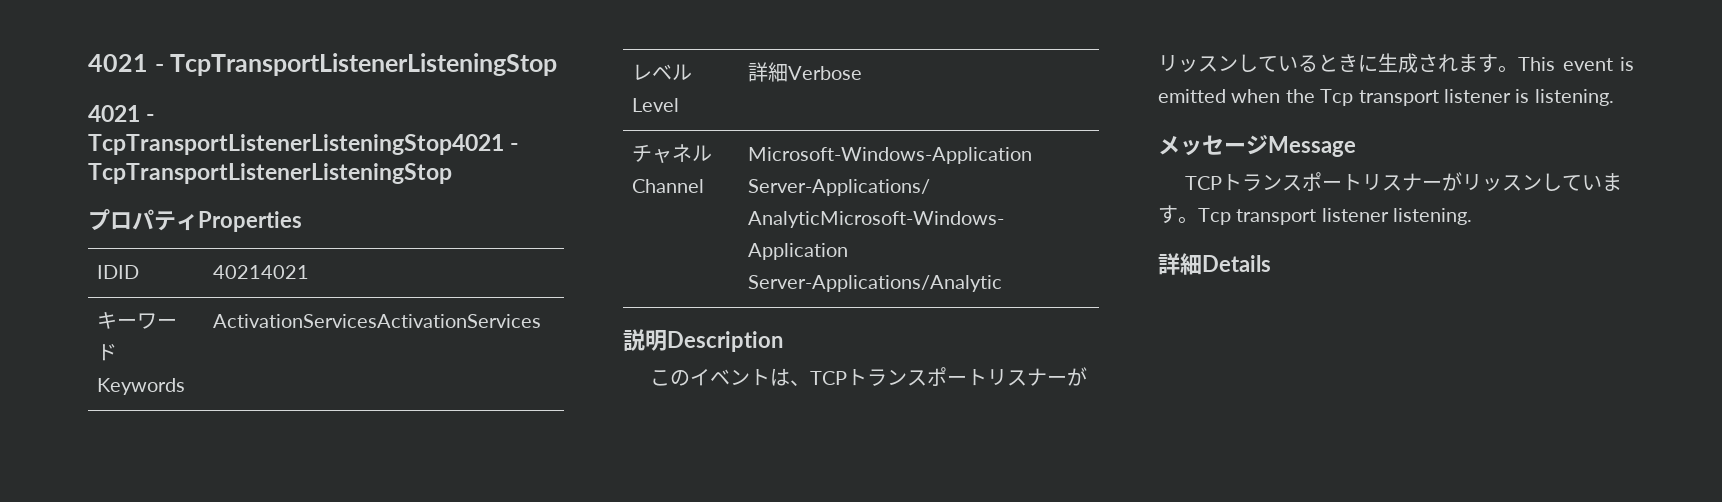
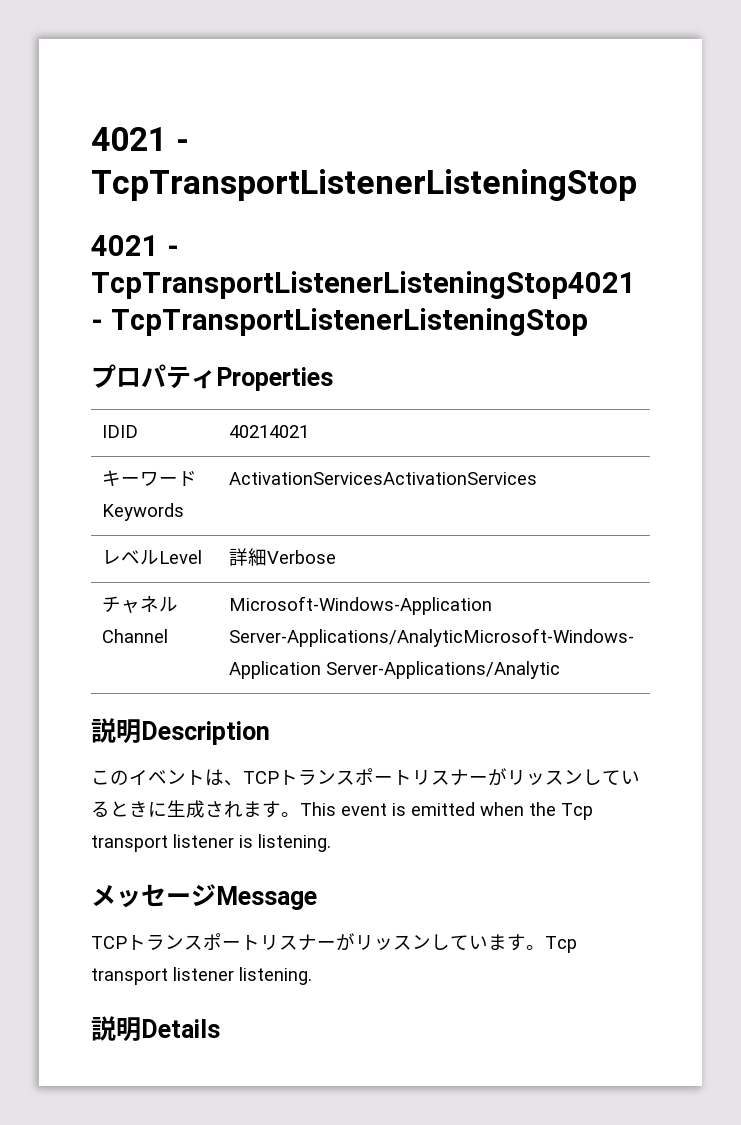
- 詳細Details
+ 説明Details

